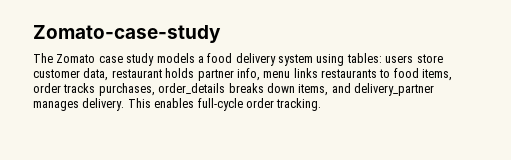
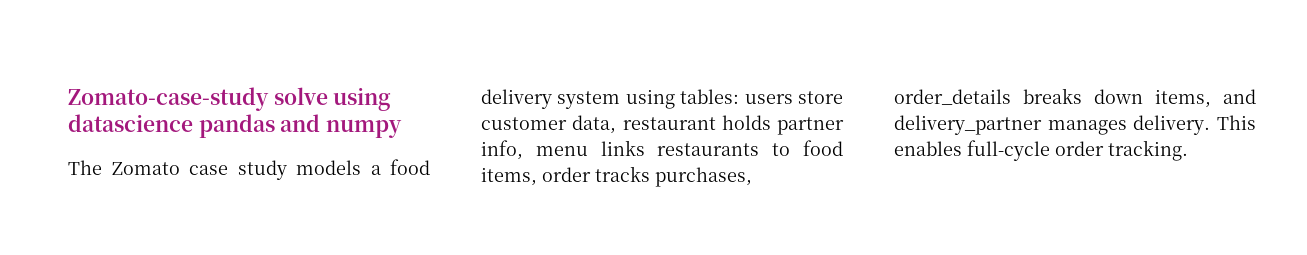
- Zomato-case-study
+ Zomato-case-study solve using datascience pandas and numpy

